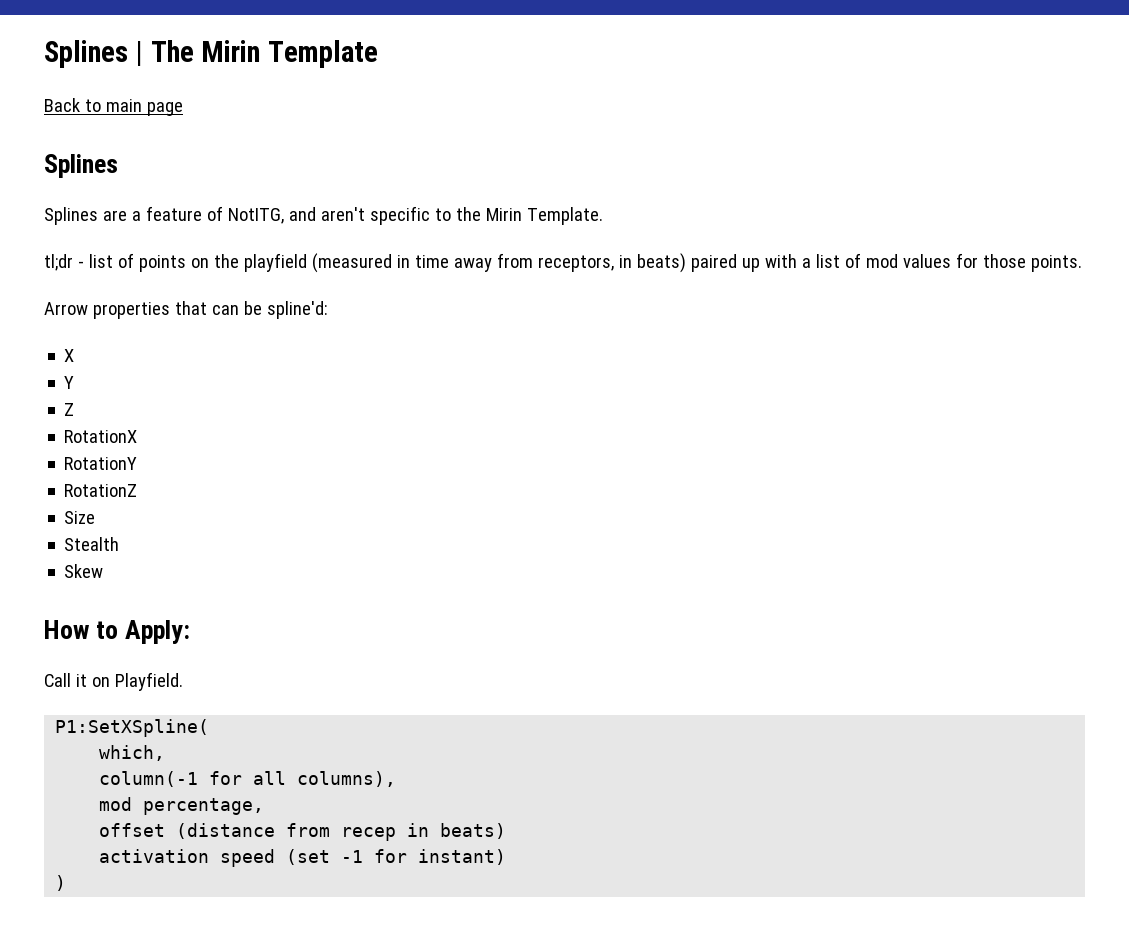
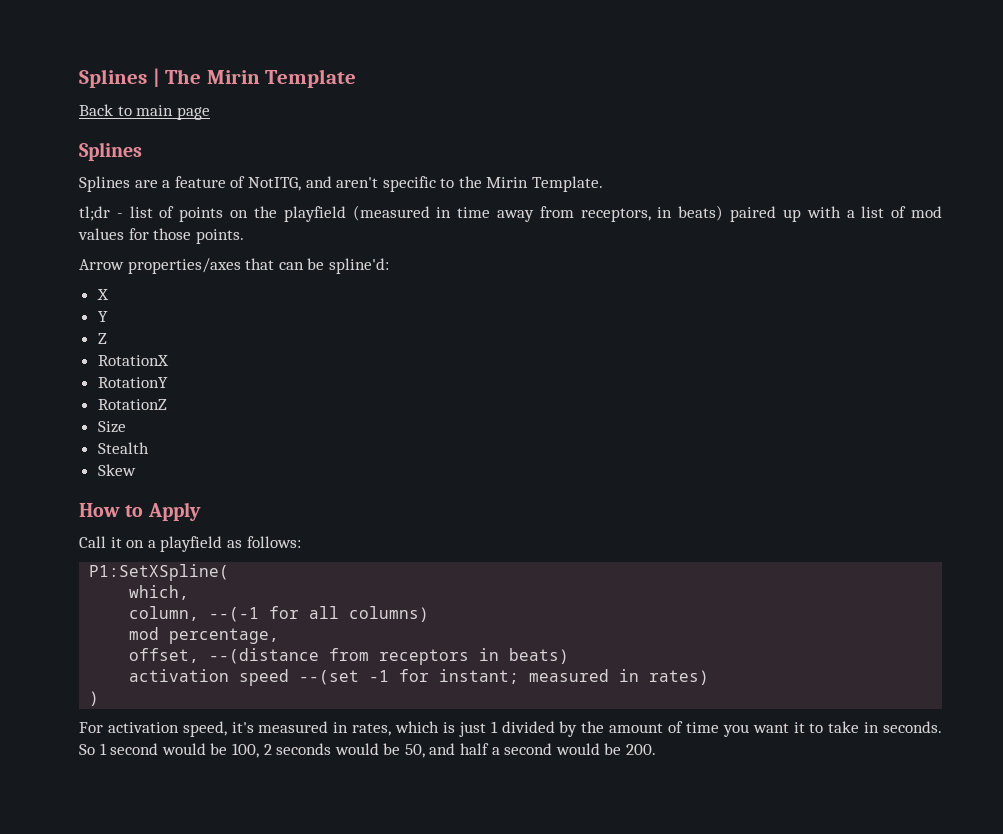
- Arrow properties that can be spline'd:
+ Arrow properties/axes that can be spline'd:
- How to Apply:
+ How to Apply
- Call it on Playfield.
+ Call it on a playfield as follows:
- column(-1 for all columns),
+ column, --(-1 for all columns)
- offset (distance from recep in beats)
+ offset, --(distance from receptors in beats)
- activation speed (set -1 for instant)
+ activation speed --(set -1 for instant; measured in rates)
  )
+ For activation speed, it's measured in rates, which is just 1 divided by the amount of time you want it to take in seconds. So 1 second would be 100, 2 seconds would be 50, and half a second would be 200.

